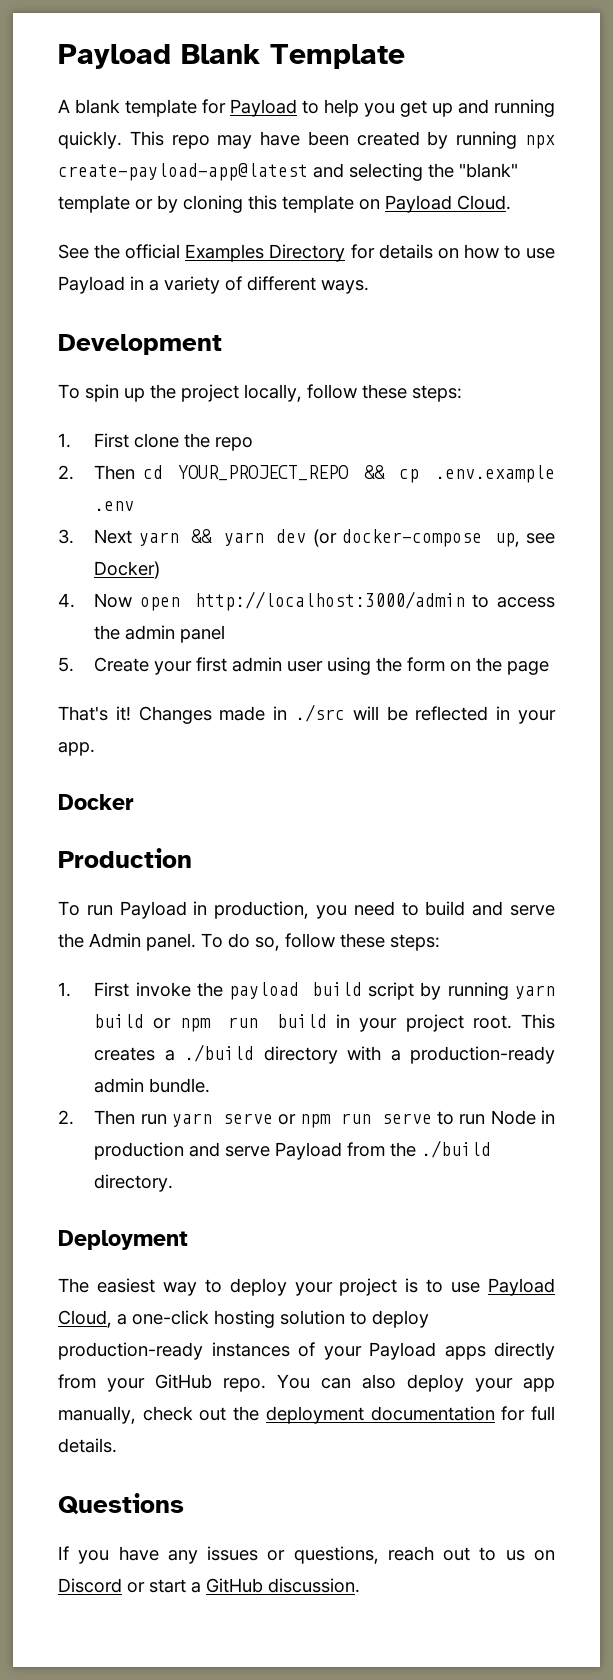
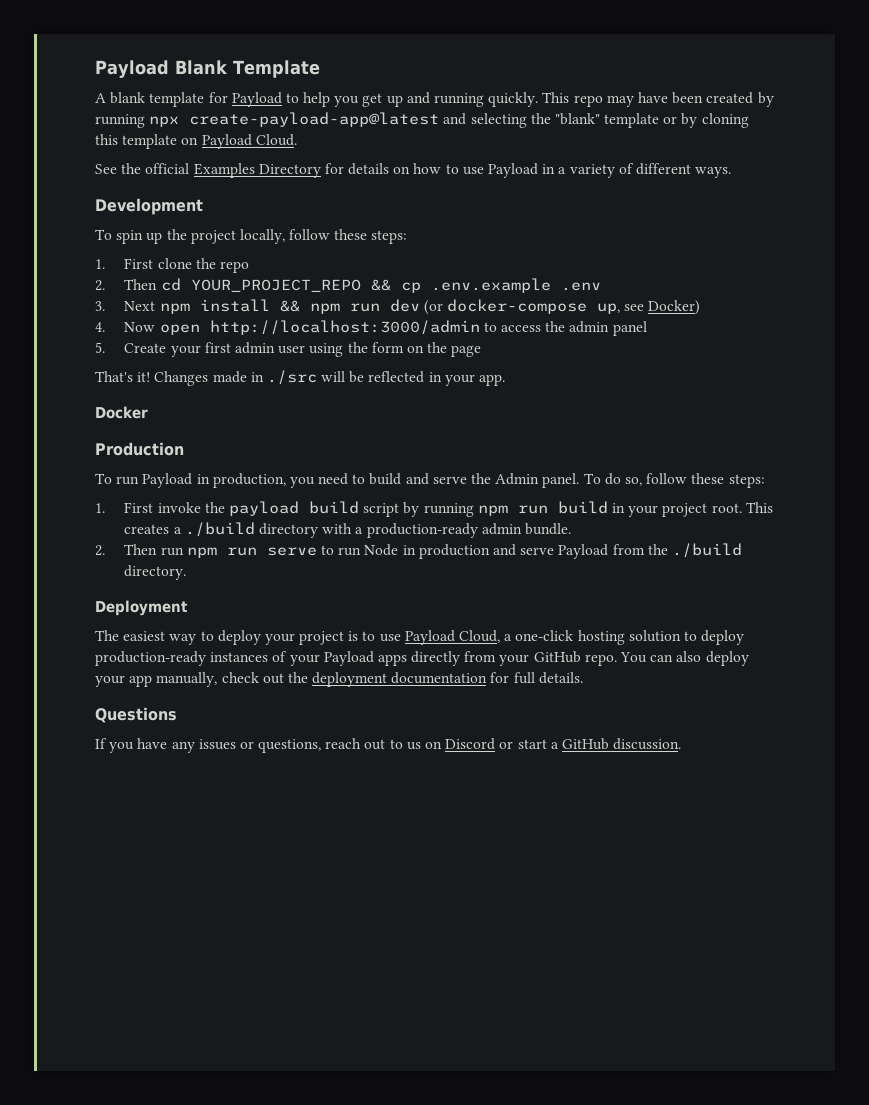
- 3. Next yarn && yarn dev (or docker-compose up, see Docker)
+ 3. Next npm install && npm run dev (or docker-compose up, see Docker)
- 1. First invoke the payload build script by running yarn build or npm run build in your project root.
+ 1. First invoke the payload build script by running npm run build in your project root.
- 2. Then run yarn serve or npm run serve to run Node in production and serve Payload from the ./build directory.
+ 2. Then run npm run serve to run Node in production and serve Payload from the ./build directory.

